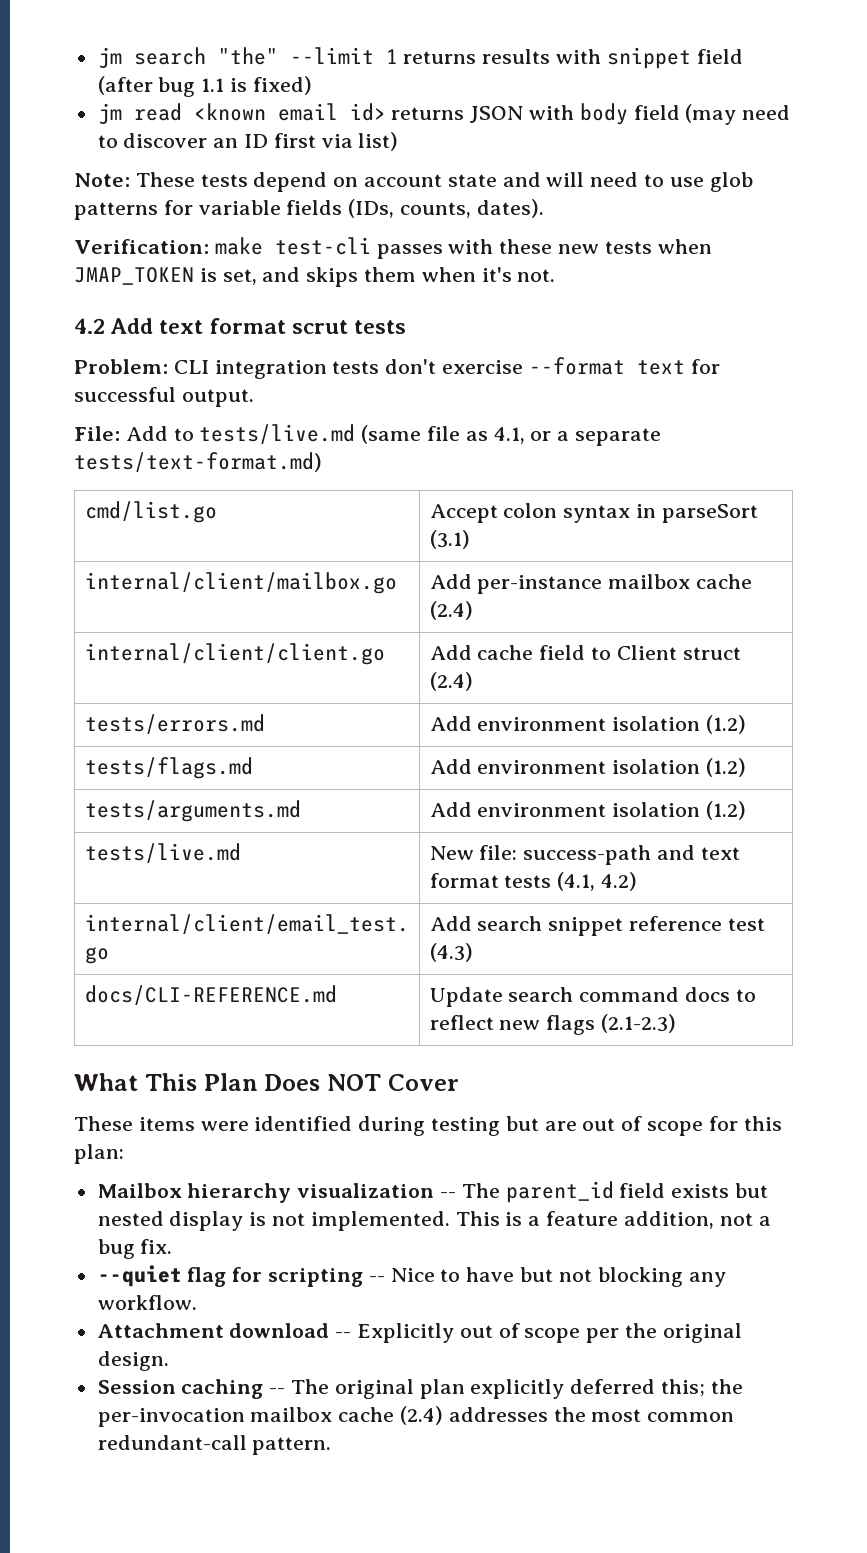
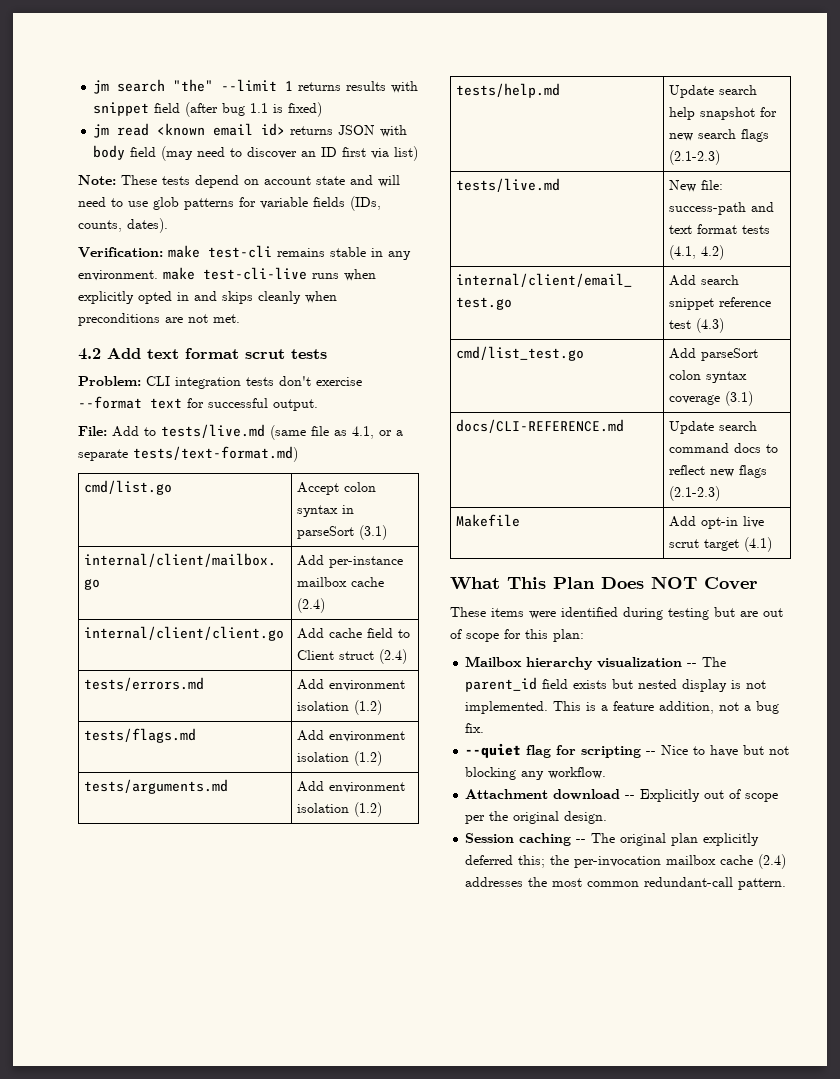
- Verification: make test-cli passes with these new tests when JMAP_TOKEN is set, and skips them when it's not.
+ Verification: make test-cli remains stable in any environment. make test-cli-live runs when explicitly opted in and skips cleanly when preconditions are not met.
+ tests/help.md | Update search help snapshot for new search flags (2.1-2.3)
+ cmd/list_test.go | Add parseSort colon syntax coverage (3.1)
+ Makefile | Add opt-in live scrut target (4.1)

